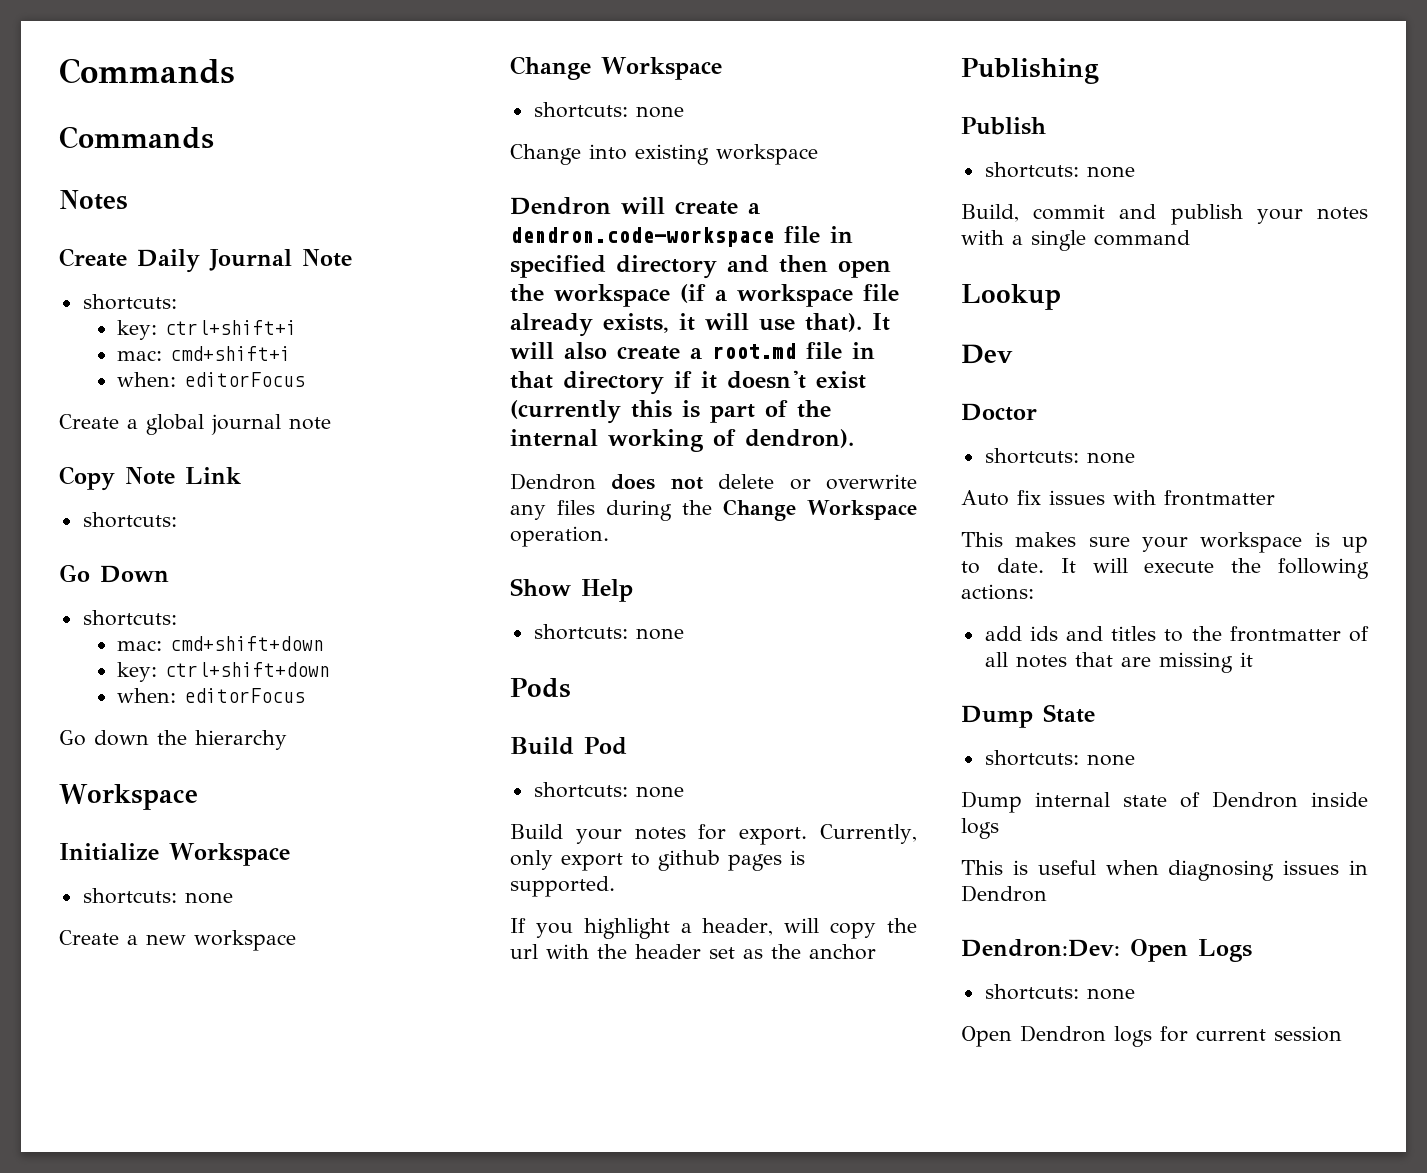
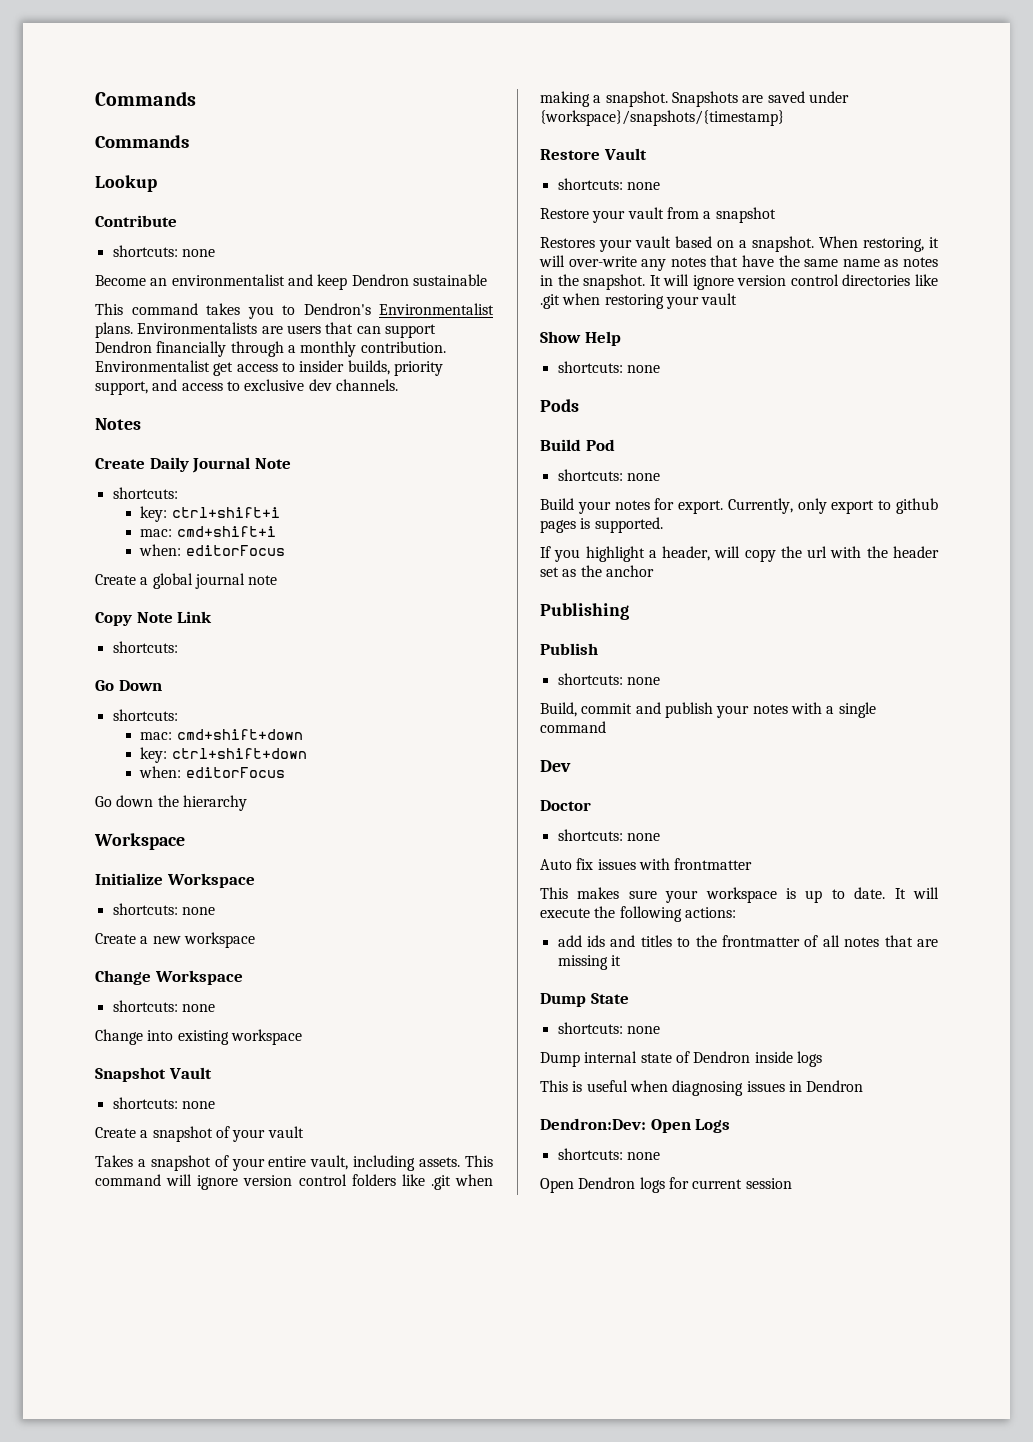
+ Lookup
+ Contribute
+ shortcuts: none
+ Become an environmentalist and keep Dendron sustainable
+ This command takes you to Dendron's Environmentalist plans. Environmentalists are users that can support Dendron financially through a monthly contribution. Environmentalist get access to insider builds, priority support, and access to exclusive dev channels.
- Dendron will create a dendron.code-workspace file in specified directory and then open the workspace (if a workspace file already exists, it will use that). It will also create a root.md file in that directory if it doesn't exist (currently this is part of the internal working of dendron).
- Dendron does not delete or overwrite any files during the Change Workspace operation.
+ Snapshot Vault
+ shortcuts: none
+ Create a snapshot of your vault
+ Takes a snapshot of your entire vault, including assets. This command will ignore version control folders like .git when making a snapshot. Snapshots are saved under {workspace}/snapshots/{timestamp}
+ Restore Vault
+ shortcuts: none
+ Restore your vault from a snapshot
+ Restores your vault based on a snapshot. When restoring, it will over-write any notes that have the same name as notes in the snapshot. It will ignore version control directories like .git when restoring your vault
- Lookup

